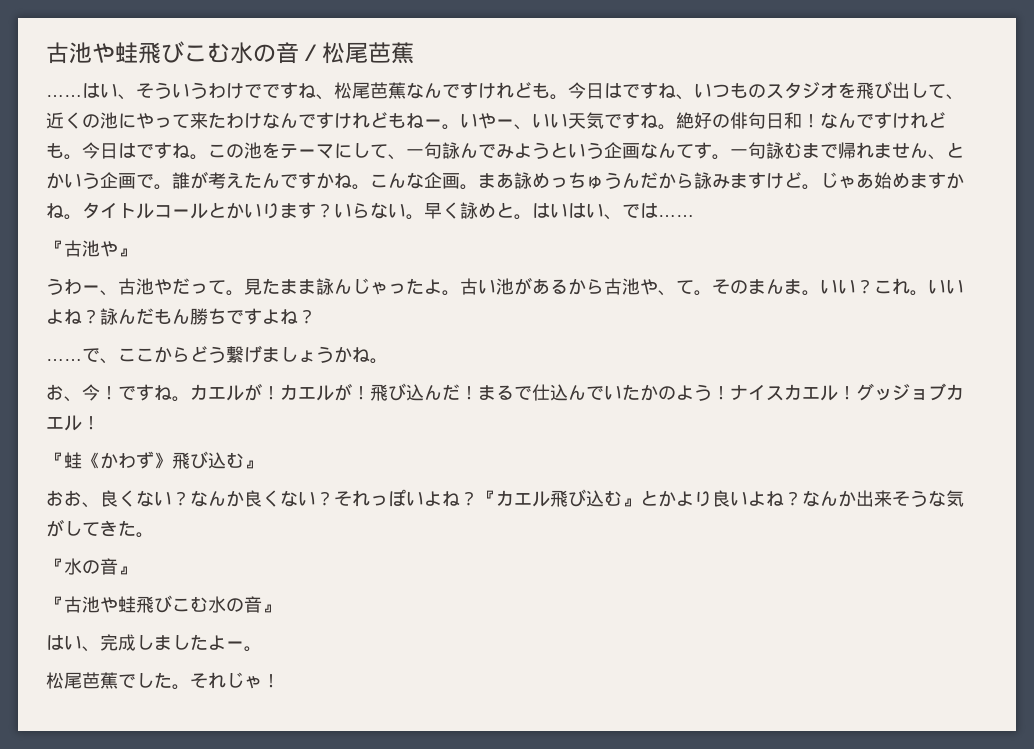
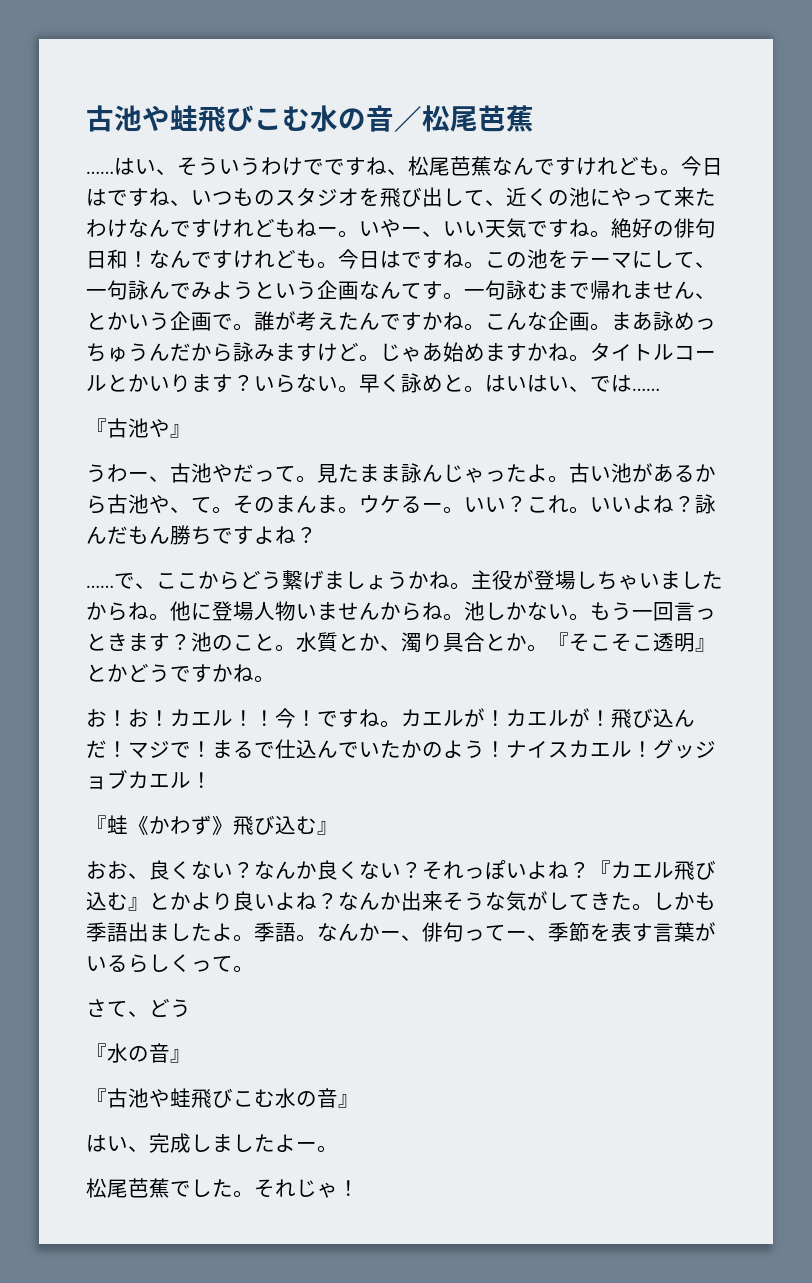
+ ウケるー。
- で、ここからどう繋げましょうかね。
- お、今！
+ で、ここからどう繋げましょうかね。主役が登場しちゃいましたからね。他に登場人物いませんからね。池しかない。もう一回言っときます？池のこと。水質とか、濁り具合とか。『そこそこ透明』とかどうですかね。
+ お！お！カエル！！今！
+ マジで！
+ しかも季語出ましたよ。季語。なんかー、俳句ってー、季節を表す言葉がいるらしくって。
+ さて、どう

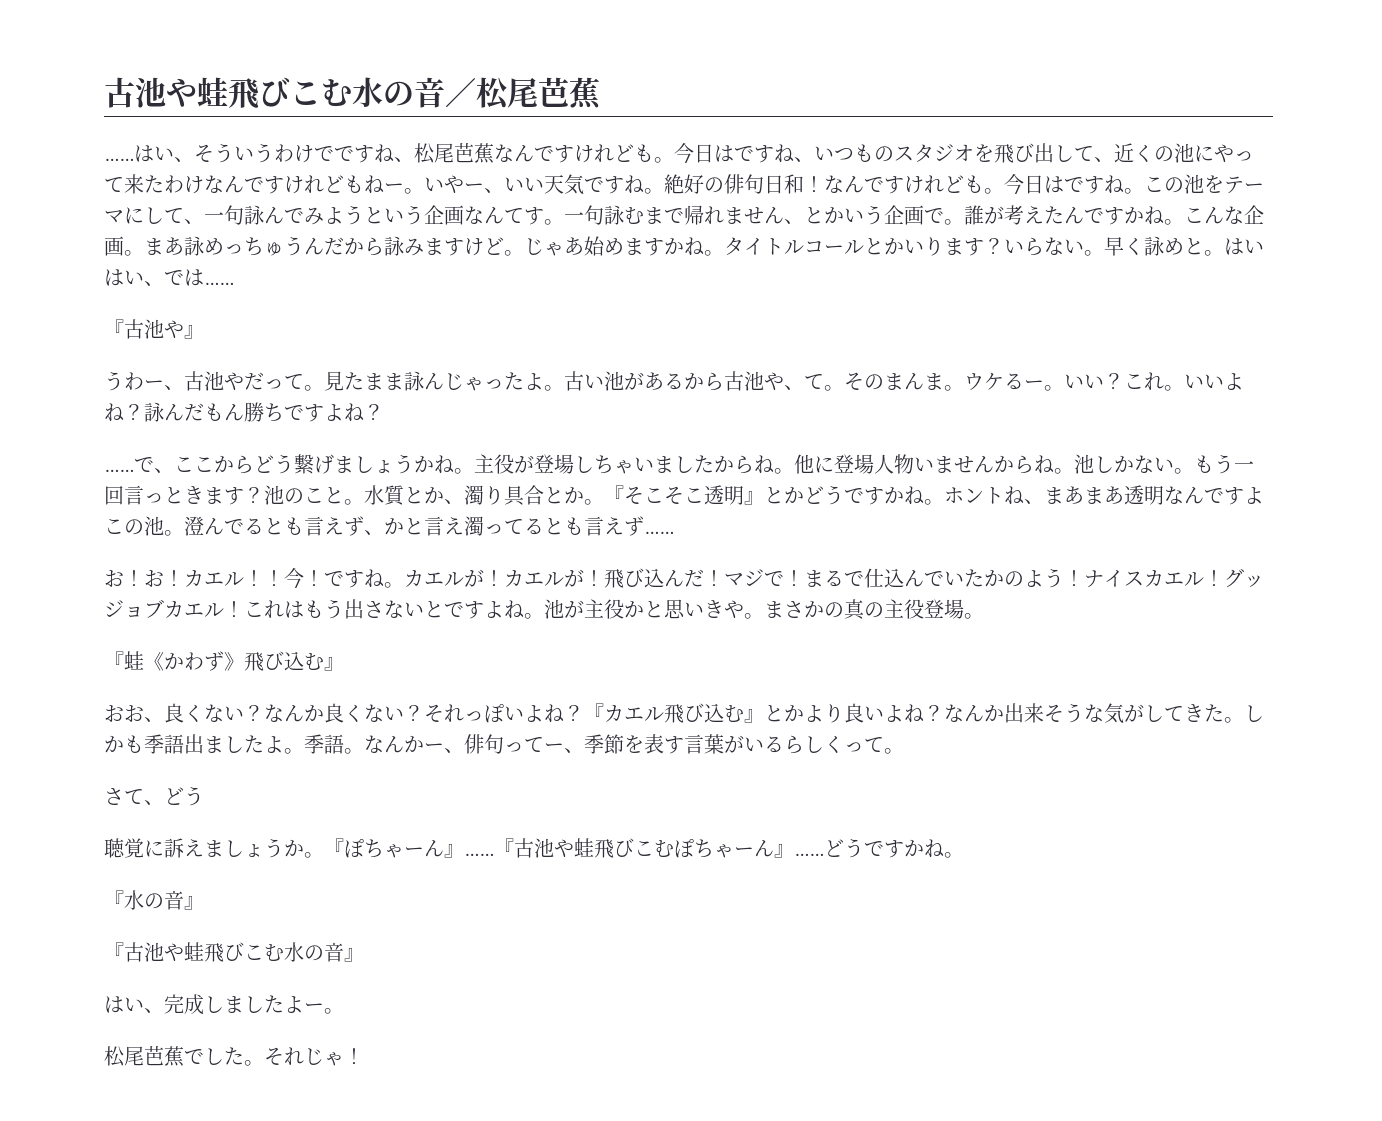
+ ホントね、まあまあ透明なんですよこの池。澄んでるとも言えず、かと言え濁ってるとも言えず……
+ これはもう出さないとですよね。池が主役かと思いきや。まさかの真の主役登場。
+ 聴覚に訴えましょうか。『ぽちゃーん』……『古池や蛙飛びこむぽちゃーん』……どうですかね。

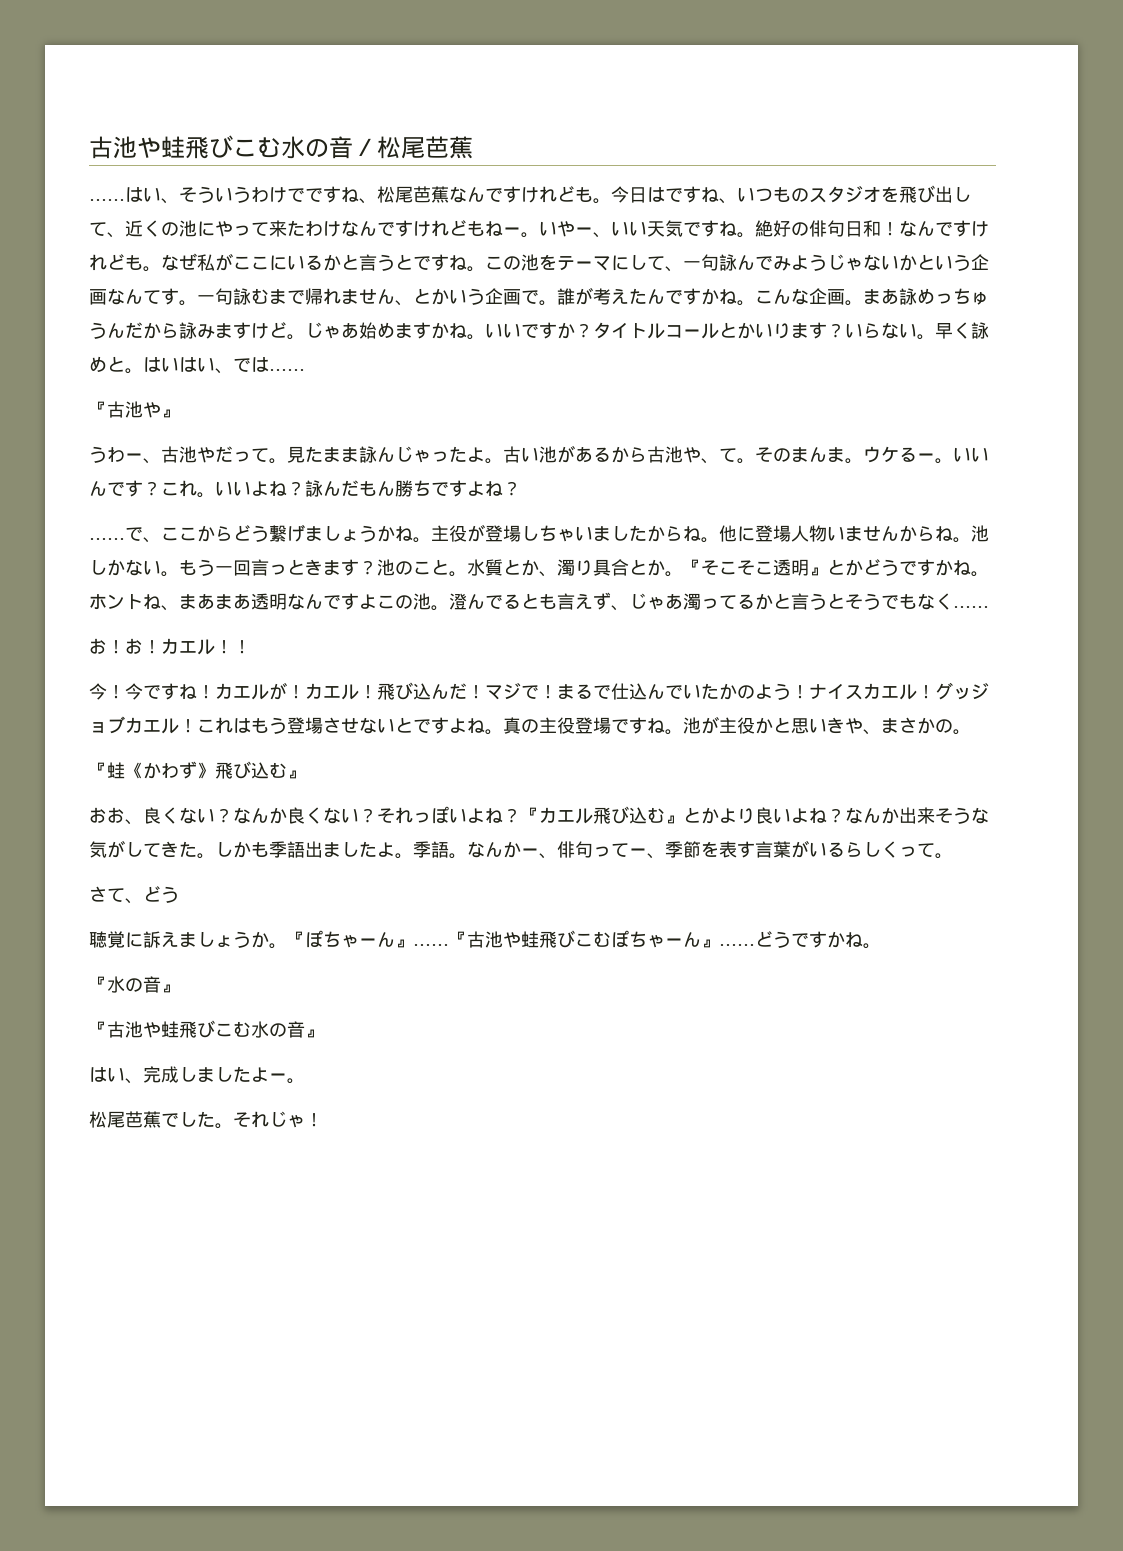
- 今日はですね。
+ なぜ私がここにいるかと言うとですね。
- この池をテーマにして、一句詠んでみようという企画なんてす。
+ この池をテーマにして、一句詠んでみようじゃないかという企画なんてす。
+ いいですか？
- いい？
+ いいんです？
- 澄んでるとも言えず、かと言え濁ってるとも言えず……
+ 澄んでるとも言えず、じゃあ濁ってるかと言うとそうでもなく……
- カエル！！今！ですね。
+ カエル！！
+ 今！今ですね！
- カエルが！カエルが！
+ カエルが！カエル！
- これはもう出さないとですよね。
+ これはもう登場させないとですよね。
+ 真の主役登場ですね。
- 池が主役かと思いきや。まさかの真の主役登場。
+ 池が主役かと思いきや、まさかの。

